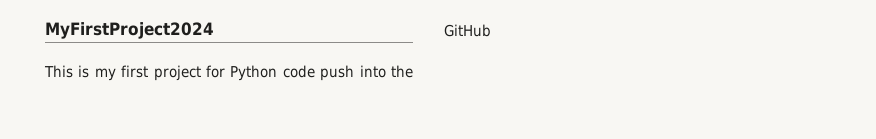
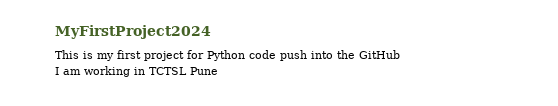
+ I am working in TCTSL Pune

